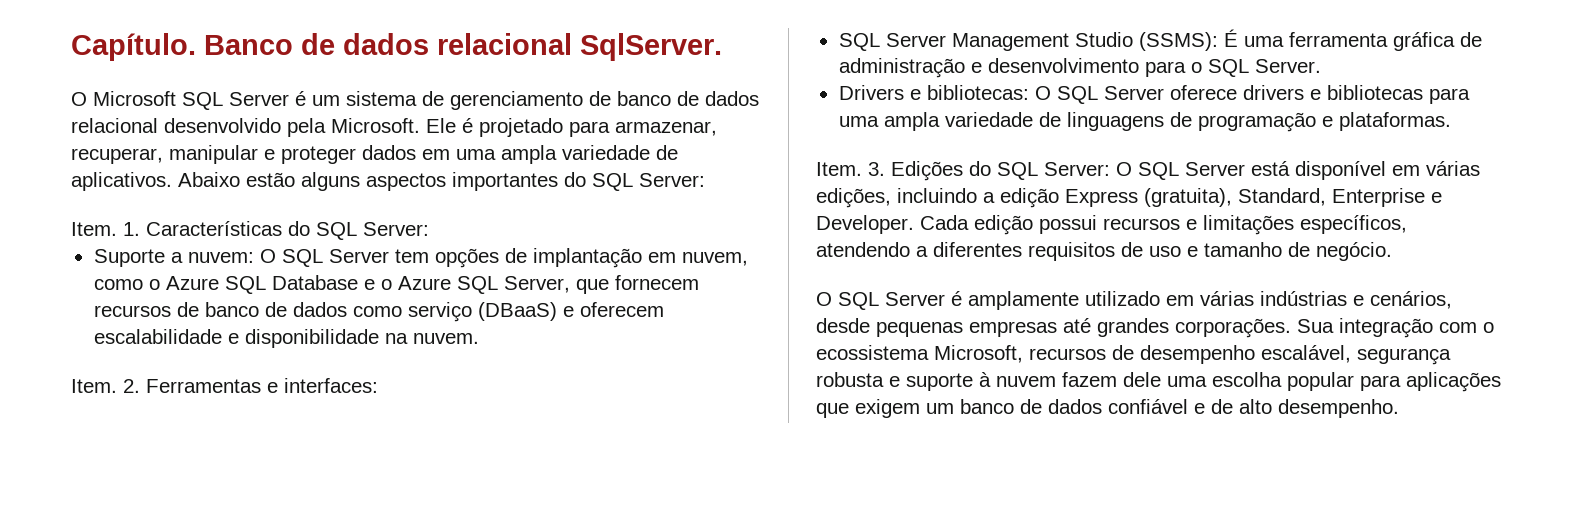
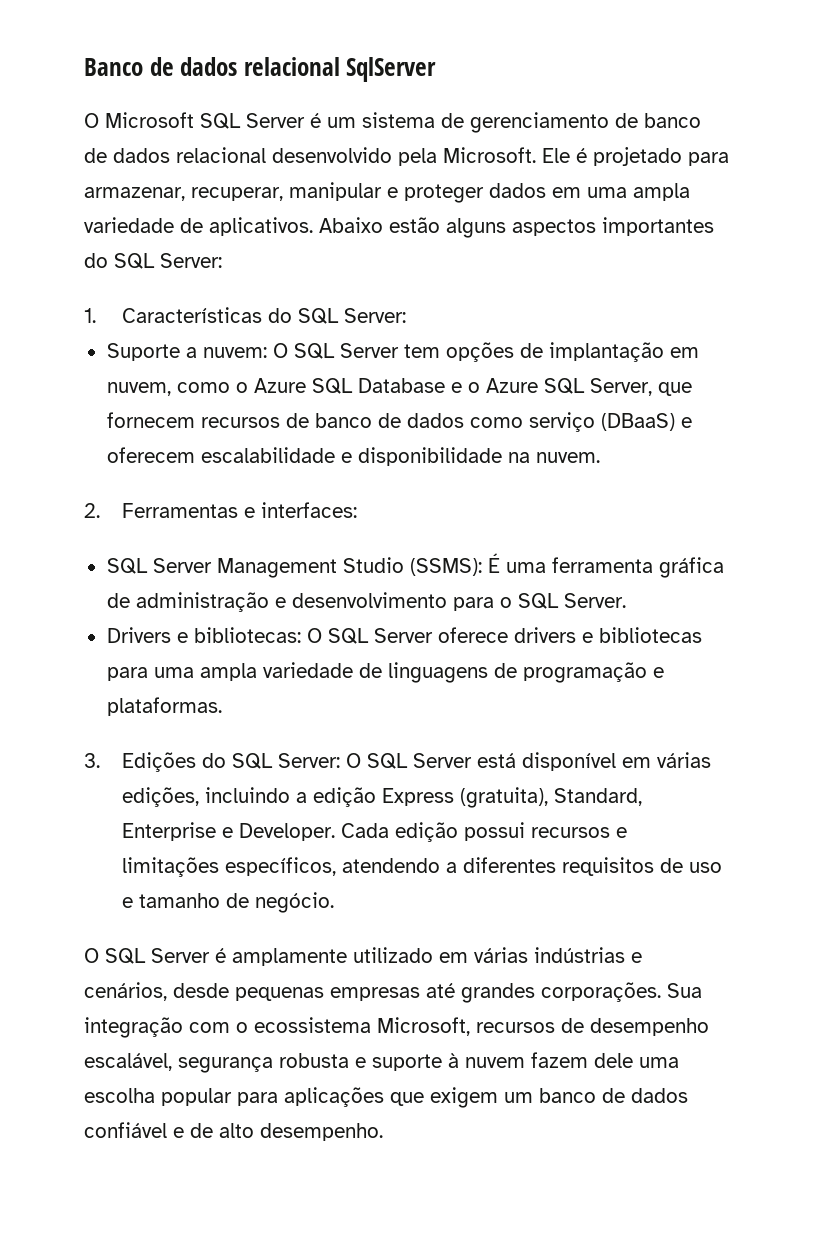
- Capítulo. Banco de dados relacional SqlServer.
+ Banco de dados relacional SqlServer
  Abaixo estão alguns aspectos importantes do SQL Server:
- Item. 1. Características do SQL Server:
+ 1. Características do SQL Server:
  Suporte a nuvem: O SQL Server tem opções de implantação em nuvem, como o Azure SQL Database e o Azure SQL Server, que fornecem recursos de banco de dados como serviço (DBaaS) e oferecem escalabilidade e disponibilidade na nuvem.
- Item. 2. Ferramentas e interfaces:
+ 2. Ferramentas e interfaces:
  Drivers e bibliotecas: O SQL Server oferece drivers e bibliotecas para uma ampla variedade de linguagens de programação e plataformas.
- Item. 3. Edições do SQL Server: O SQL Server está disponível em várias edições, incluindo a edição Express (gratuita), Standard, Enterprise e Developer.
+ 3. Edições do SQL Server: O SQL Server está disponível em várias edições, incluindo a edição Express (gratuita), Standard, Enterprise e Developer.

